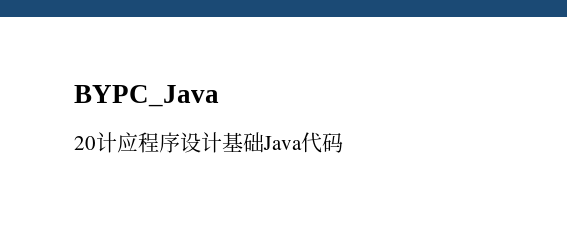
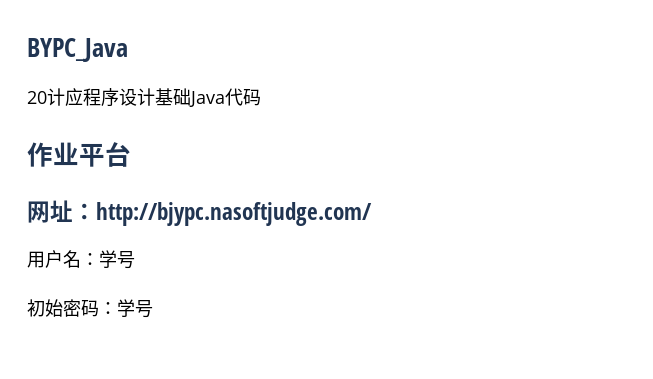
+ 作业平台
+ 网址：http://bjypc.nasoftjudge.com/
+ 用户名：学号
+ 初始密码：学号

